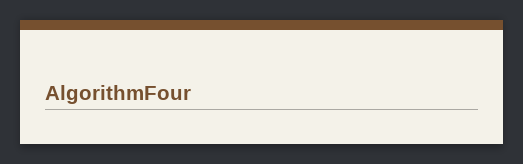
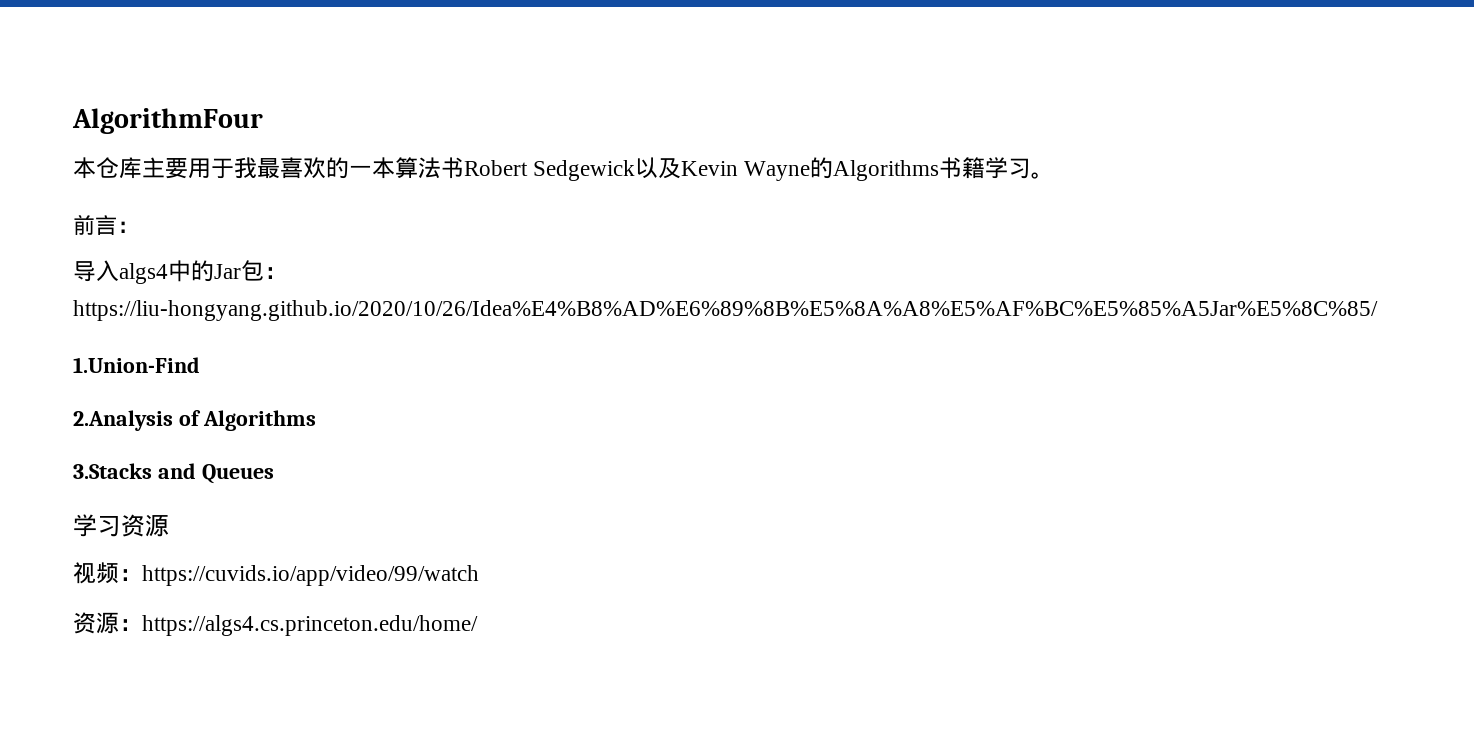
+ 本仓库主要用于我最喜欢的一本算法书Robert Sedgewick以及Kevin Wayne的Algorithms书籍学习。
+ 前言：
+ 导入algs4中的Jar包：https://liu-hongyang.github.io/2020/10/26/Idea%E4%B8%AD%E6%89%8B%E5%8A%A8%E5%AF%BC%E5%85%A5Jar%E5%8C%85/
+ 1.Union-Find
+ 2.Analysis of Algorithms
+ 3.Stacks and Queues
+ 学习资源
+ 视频：https://cuvids.io/app/video/99/watch
+ 资源：https://algs4.cs.princeton.edu/home/

